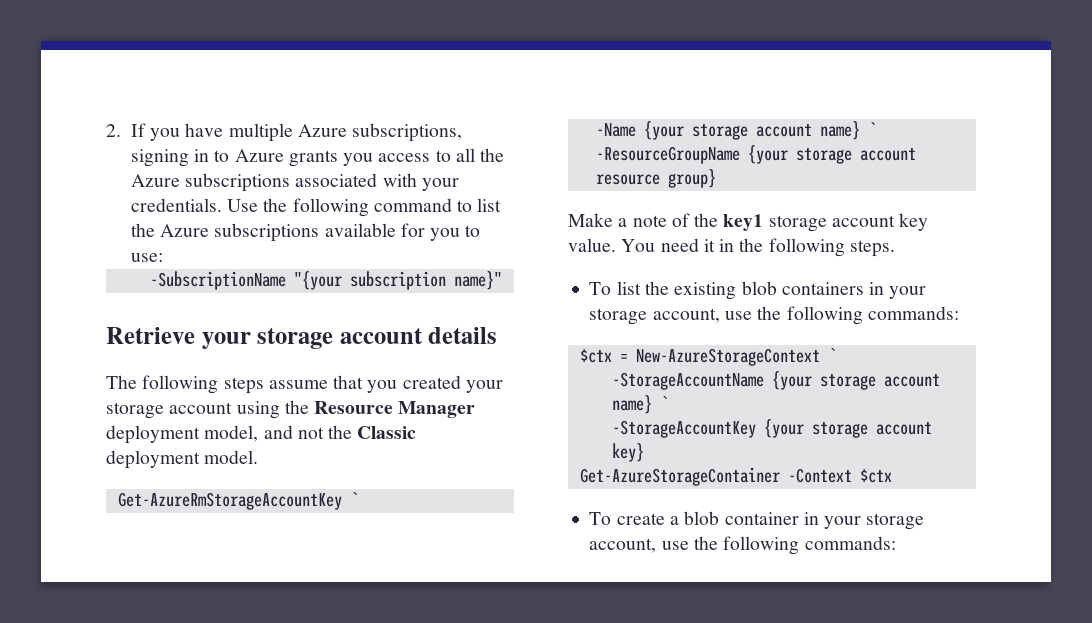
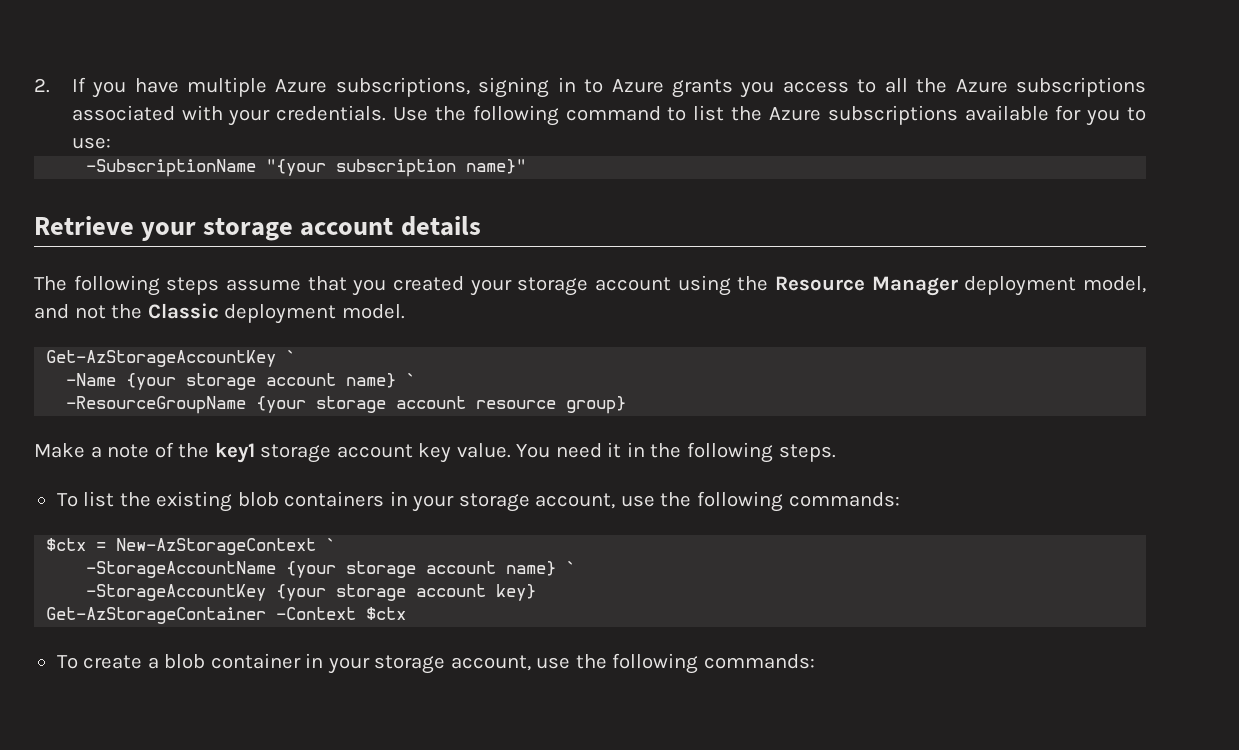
- Get-AzureRmStorageAccountKey `
+ Get-AzStorageAccountKey `
- $ctx = New-AzureStorageContext `
+ $ctx = New-AzStorageContext `
- Get-AzureStorageContainer -Context $ctx
+ Get-AzStorageContainer -Context $ctx

